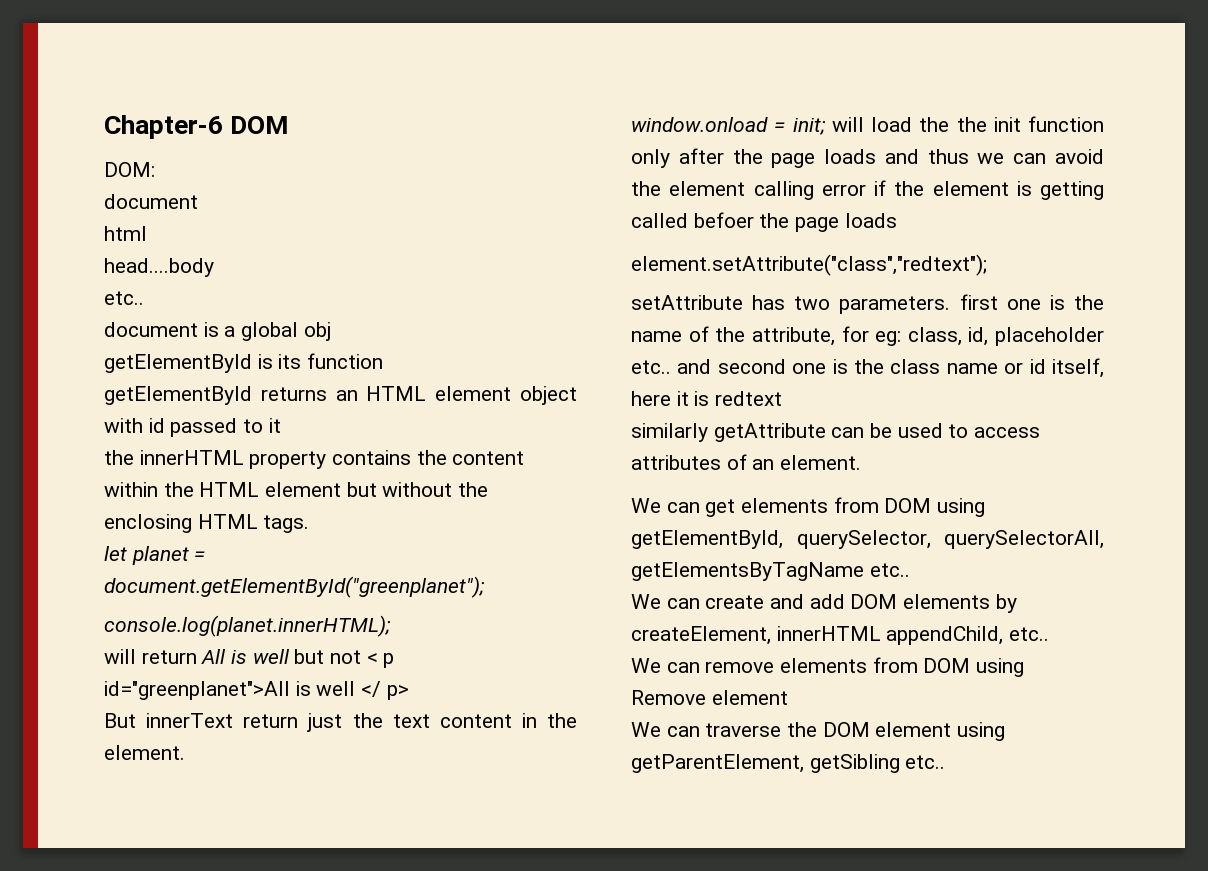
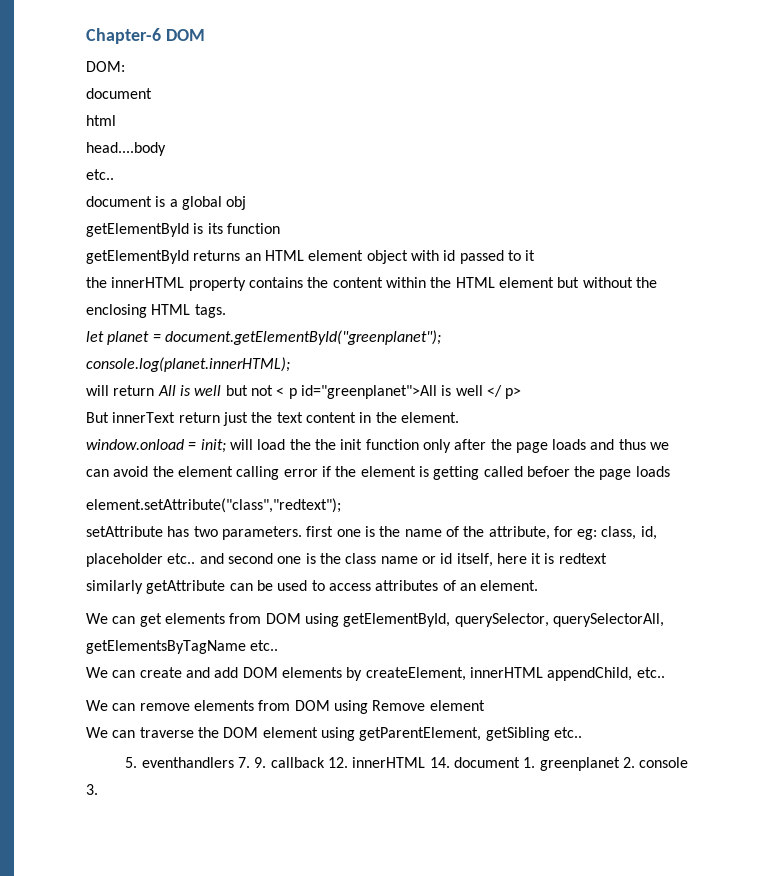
+ 5. eventhandlers 7. 9. callback 12. innerHTML 14. document 1. greenplanet 2. console 3.

